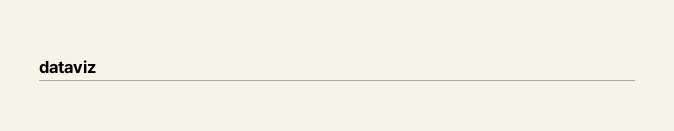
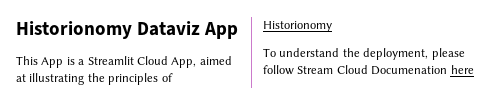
- dataviz
+ Historionomy Dataviz App
+ This App is a Streamlit Cloud App, aimed at illustrating the principles of Historionomy
+ To understand the deployment, please follow Stream Cloud Documenation here

